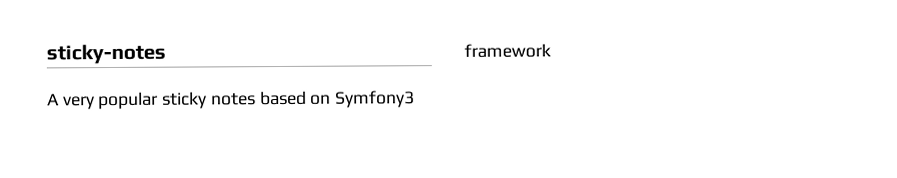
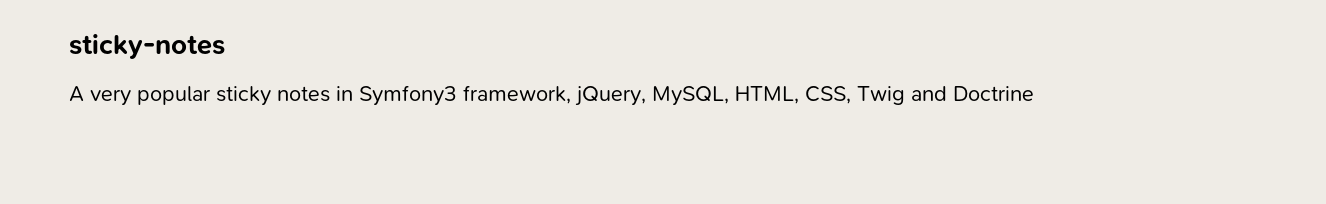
- A very popular sticky notes based on Symfony3 framework
+ A very popular sticky notes in Symfony3 framework, jQuery, MySQL, HTML, CSS, Twig and Doctrine

